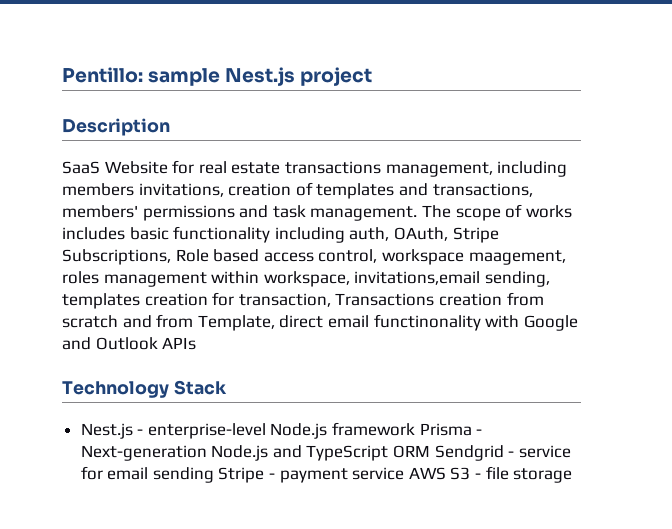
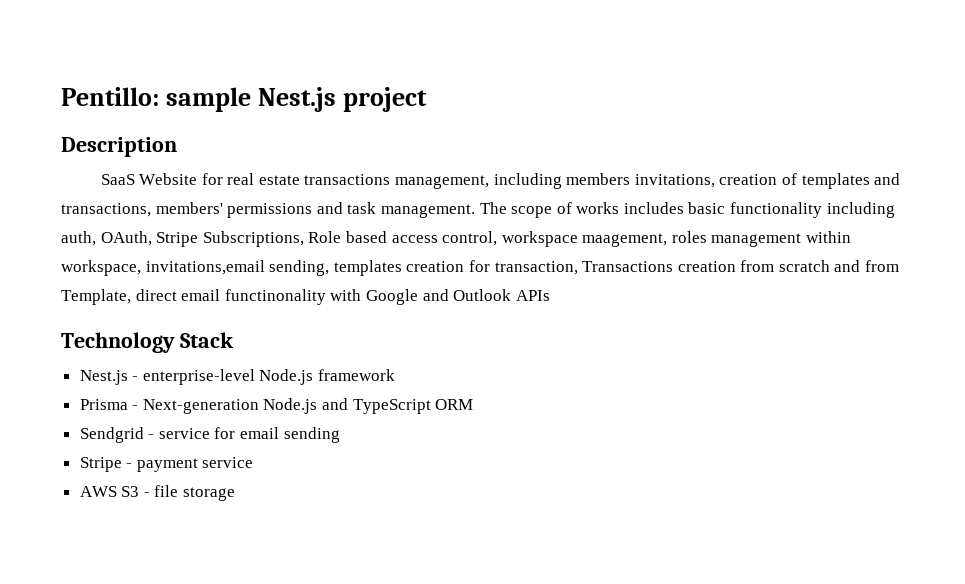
- Nest.js - enterprise-level Node.js framework Prisma - Next-generation Node.js and TypeScript ORM Sendgrid - service for email sending Stripe - payment service AWS S3 - file storage
+ Nest.js - enterprise-level Node.js framework
+ Prisma - Next-generation Node.js and TypeScript ORM
+ Sendgrid - service for email sending
+ Stripe - payment service
+ AWS S3 - file storage

